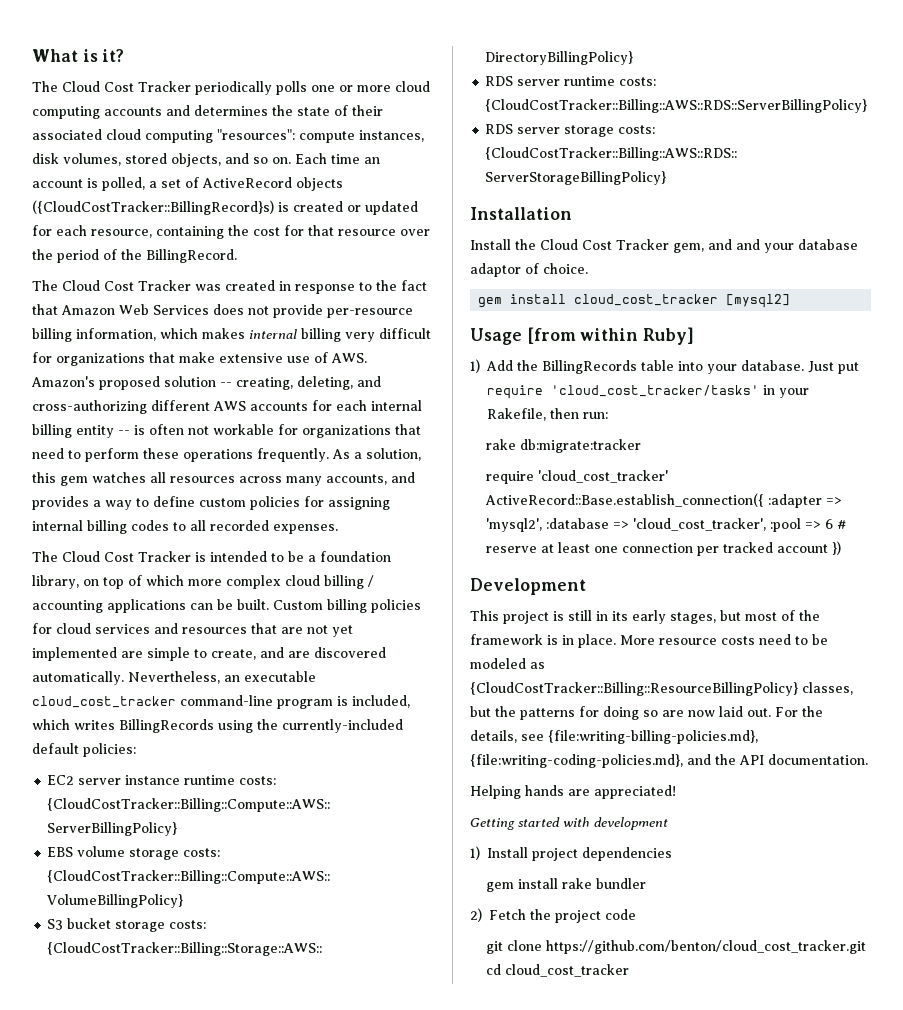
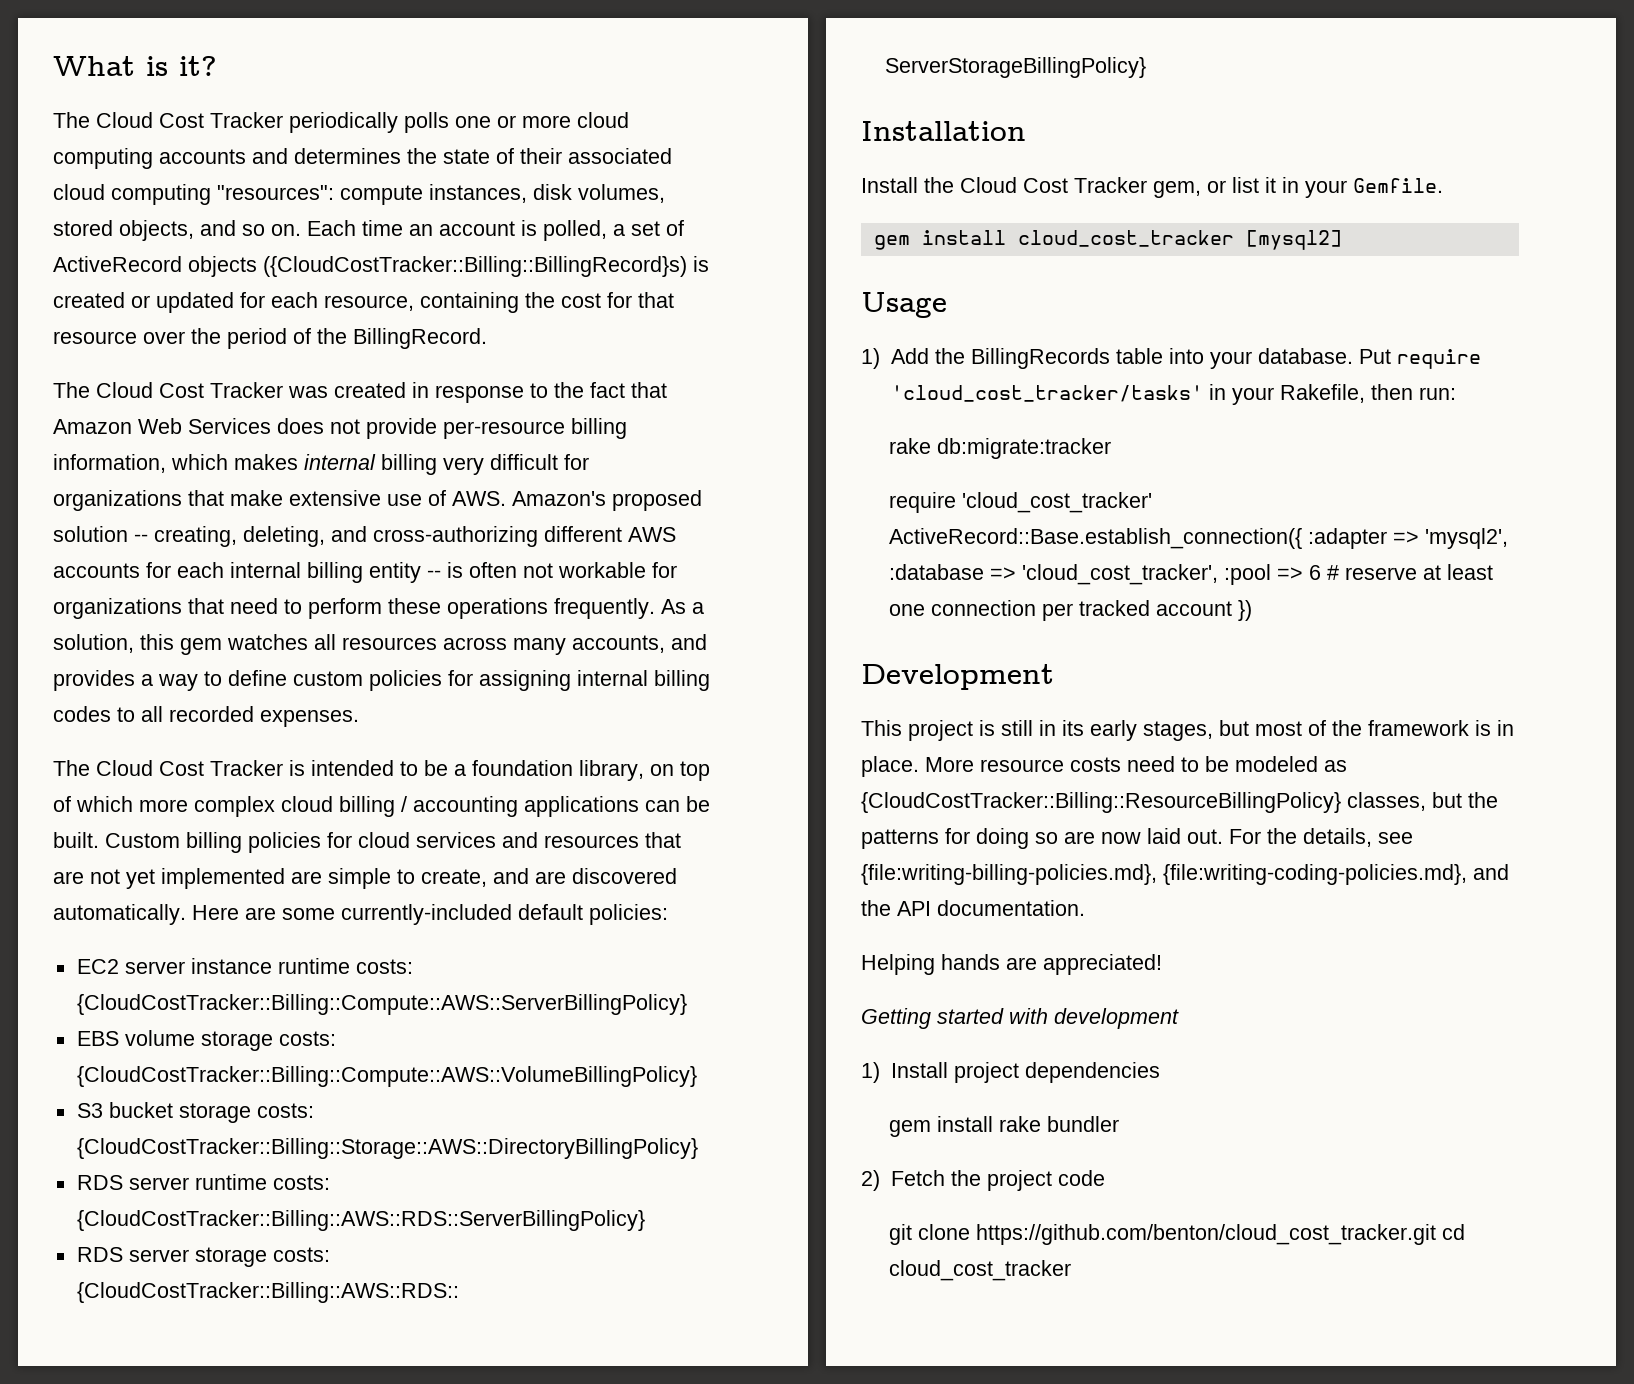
- Each time an account is polled, a set of ActiveRecord objects ({CloudCostTracker::BillingRecord}s) is created or updated for each resource, containing the cost for that resource over the period of the BillingRecord.
+ Each time an account is polled, a set of ActiveRecord objects ({CloudCostTracker::Billing::BillingRecord}s) is created or updated for each resource, containing the cost for that resource over the period of the BillingRecord.
- Nevertheless, an executable cloud_cost_tracker command-line program is included, which writes BillingRecords using the currently-included default policies:
+ Here are some currently-included default policies:
- Install the Cloud Cost Tracker gem, and and your database adaptor of choice.
+ Install the Cloud Cost Tracker gem, or list it in your Gemfile.
- Usage [from within Ruby]
+ Usage
- Just put require 'cloud_cost_tracker/tasks' in your Rakefile, then run:
+ Put require 'cloud_cost_tracker/tasks' in your Rakefile, then run:

